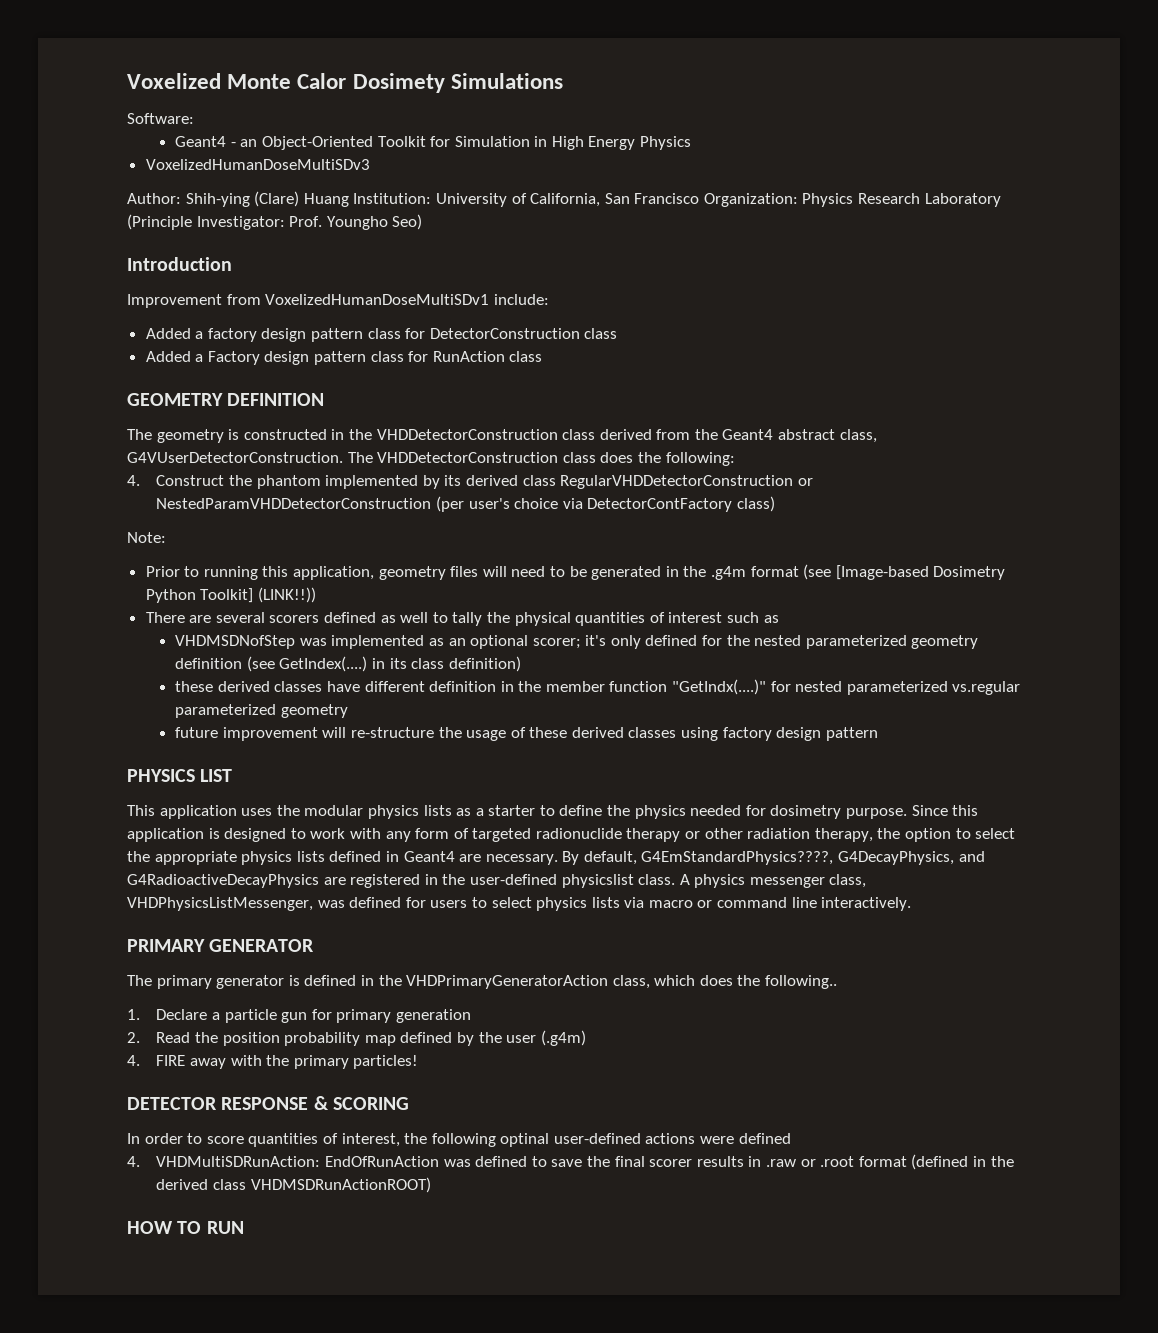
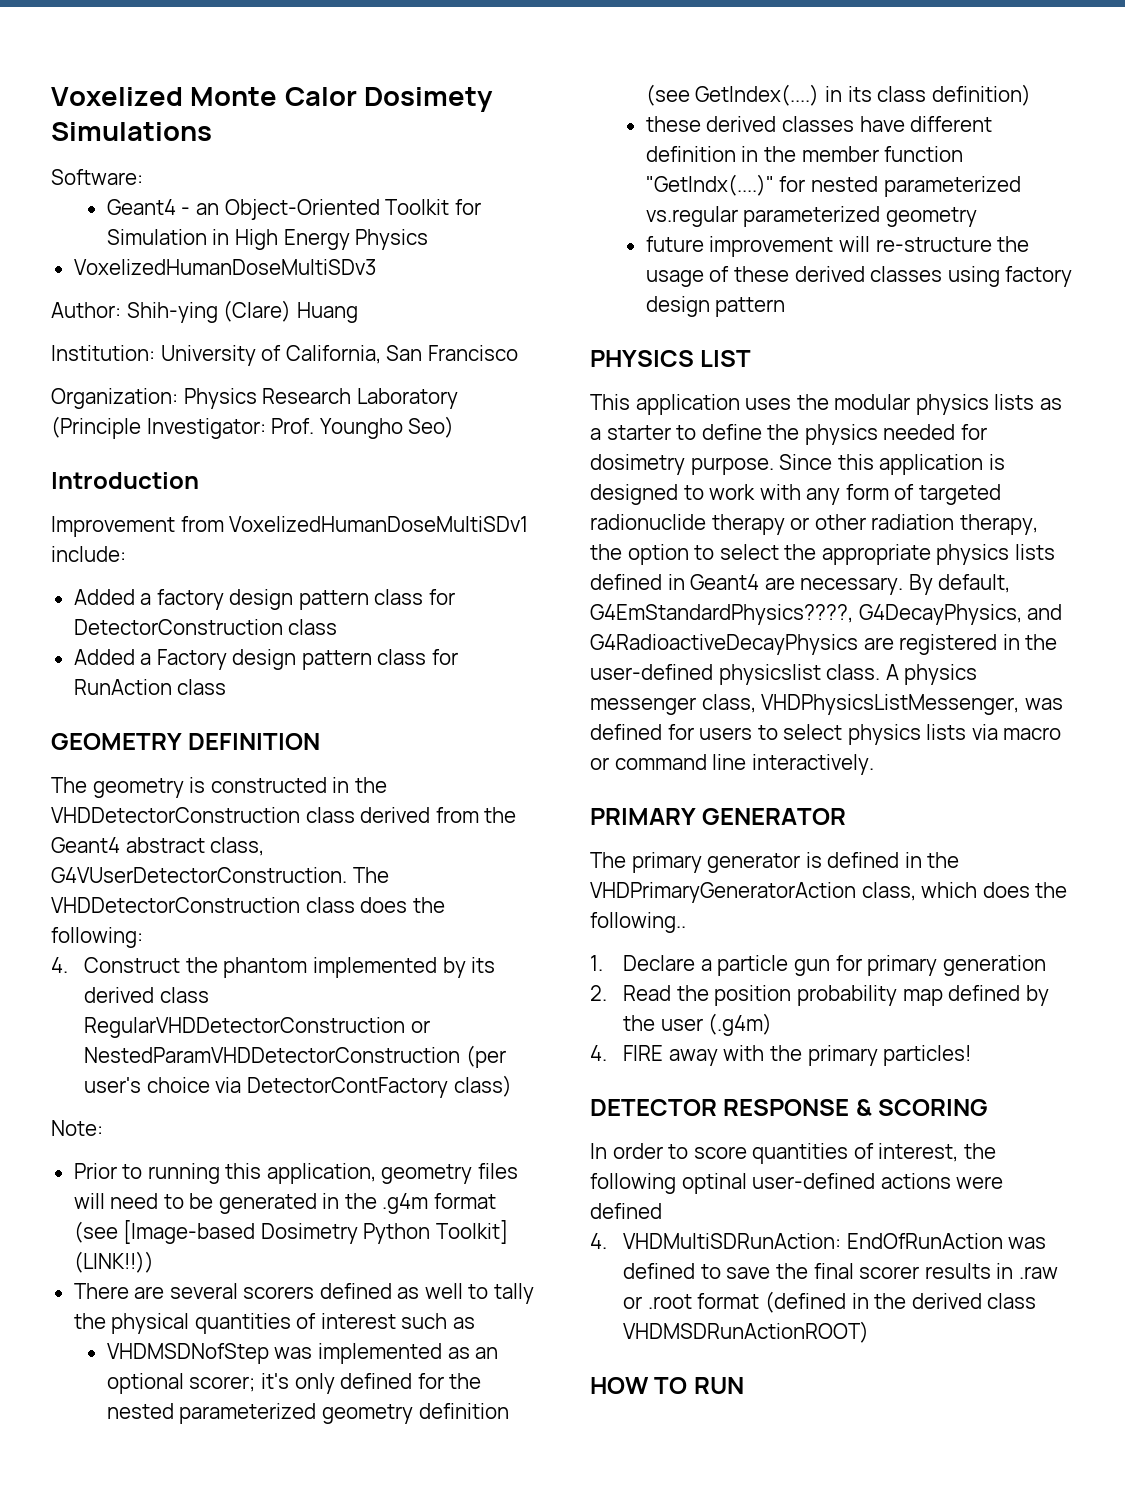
- Author: Shih-ying (Clare) Huang Institution: University of California, San Francisco Organization: Physics Research Laboratory (Principle Investigator: Prof. Youngho Seo)
+ Author: Shih-ying (Clare) Huang
+ Institution: University of California, San Francisco
+ Organization: Physics Research Laboratory (Principle Investigator: Prof. Youngho Seo)

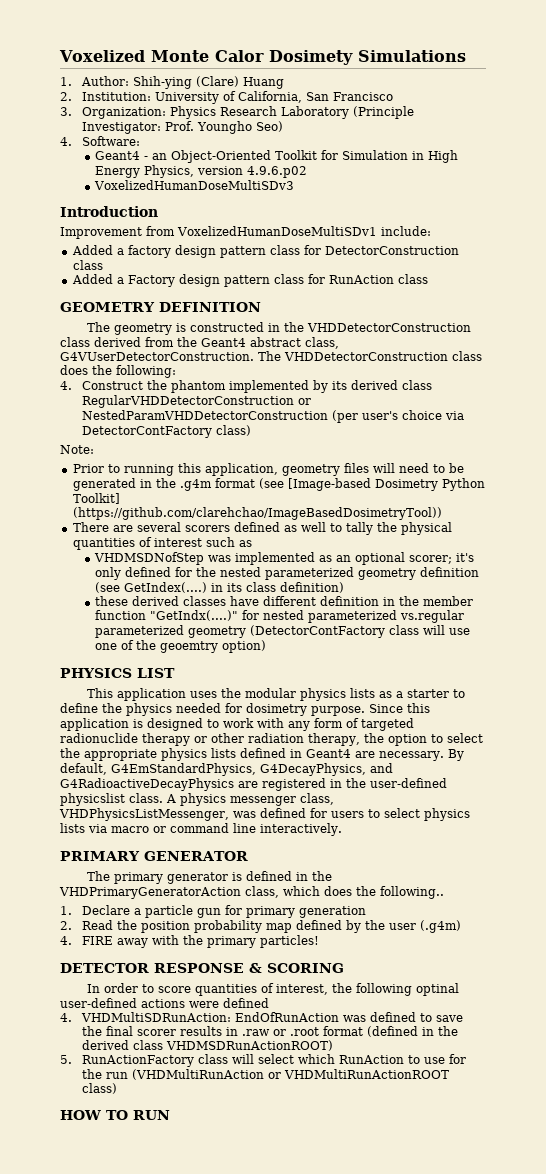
- Software:
+ 1. Author: Shih-ying (Clare) Huang
+ 2. Institution: University of California, San Francisco
+ 3. Organization: Physics Research Laboratory (Principle Investigator: Prof. Youngho Seo)
+ 4. Software:
- Geant4 - an Object-Oriented Toolkit for Simulation in High Energy Physics
+ Geant4 - an Object-Oriented Toolkit for Simulation in High Energy Physics, version 4.9.6.p02
  VoxelizedHumanDoseMultiSDv3
- Author: Shih-ying (Clare) Huang
- Institution: University of California, San Francisco
- Organization: Physics Research Laboratory (Principle Investigator: Prof. Youngho Seo)
- Prior to running this application, geometry files will need to be generated in the .g4m format (see [Image-based Dosimetry Python Toolkit] (LINK!!))
+ Prior to running this application, geometry files will need to be generated in the .g4m format (see [Image-based Dosimetry Python Toolkit] (https://github.com/clarehchao/ImageBasedDosimetryTool))
- these derived classes have different definition in the member function "GetIndx(....)" for nested parameterized vs.regular parameterized geometry
- future improvement will re-structure the usage of these derived classes using factory design pattern
+ these derived classes have different definition in the member function "GetIndx(....)" for nested parameterized vs.regular parameterized geometry (DetectorContFactory class will use one of the geoemtry option)
- By default, G4EmStandardPhysics????, G4DecayPhysics, and G4RadioactiveDecayPhysics are registered in the user-defined physicslist class.
+ By default, G4EmStandardPhysics, G4DecayPhysics, and G4RadioactiveDecayPhysics are registered in the user-defined physicslist class.
+ 5. RunActionFactory class will select which RunAction to use for the run (VHDMultiRunAction or VHDMultiRunActionROOT class)

